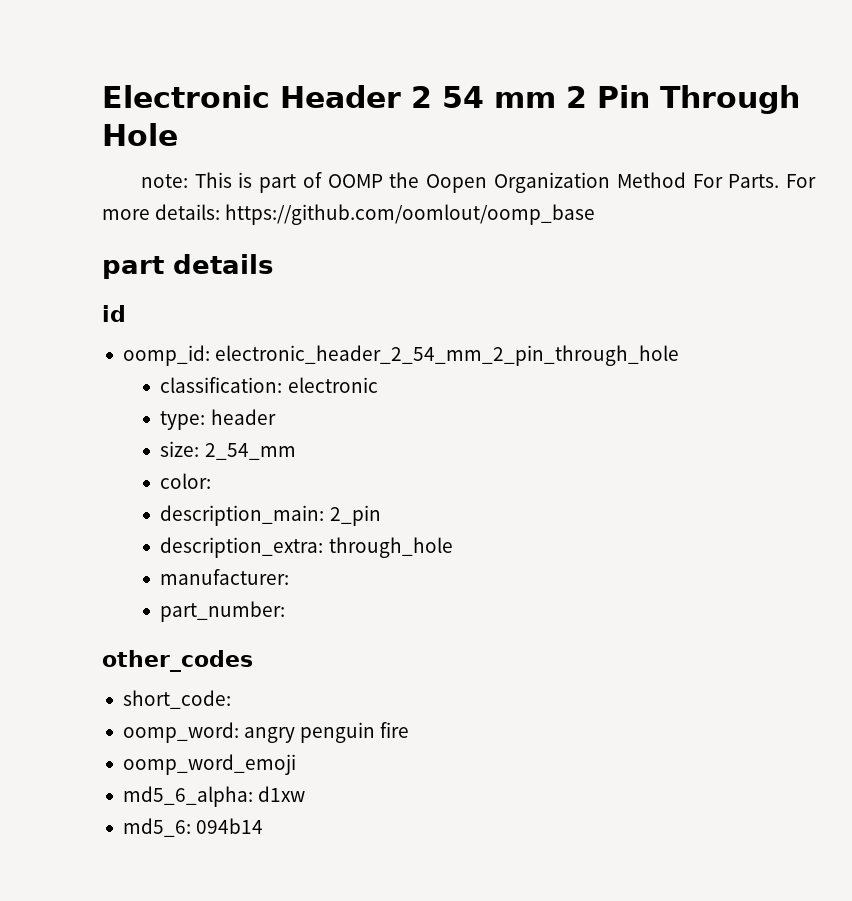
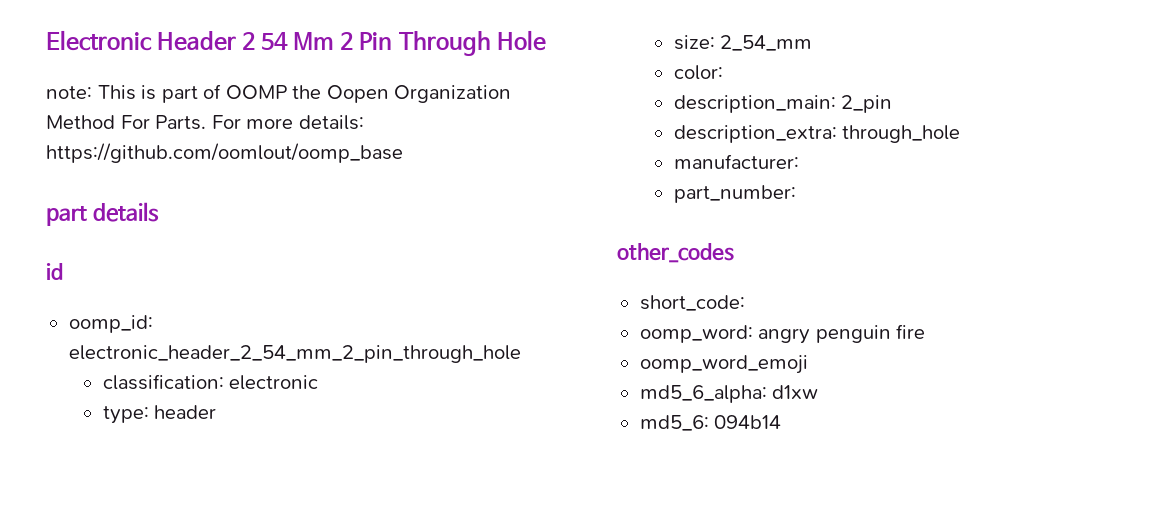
- Electronic Header 2 54 mm 2 Pin Through Hole
+ Electronic Header 2 54 Mm 2 Pin Through Hole

